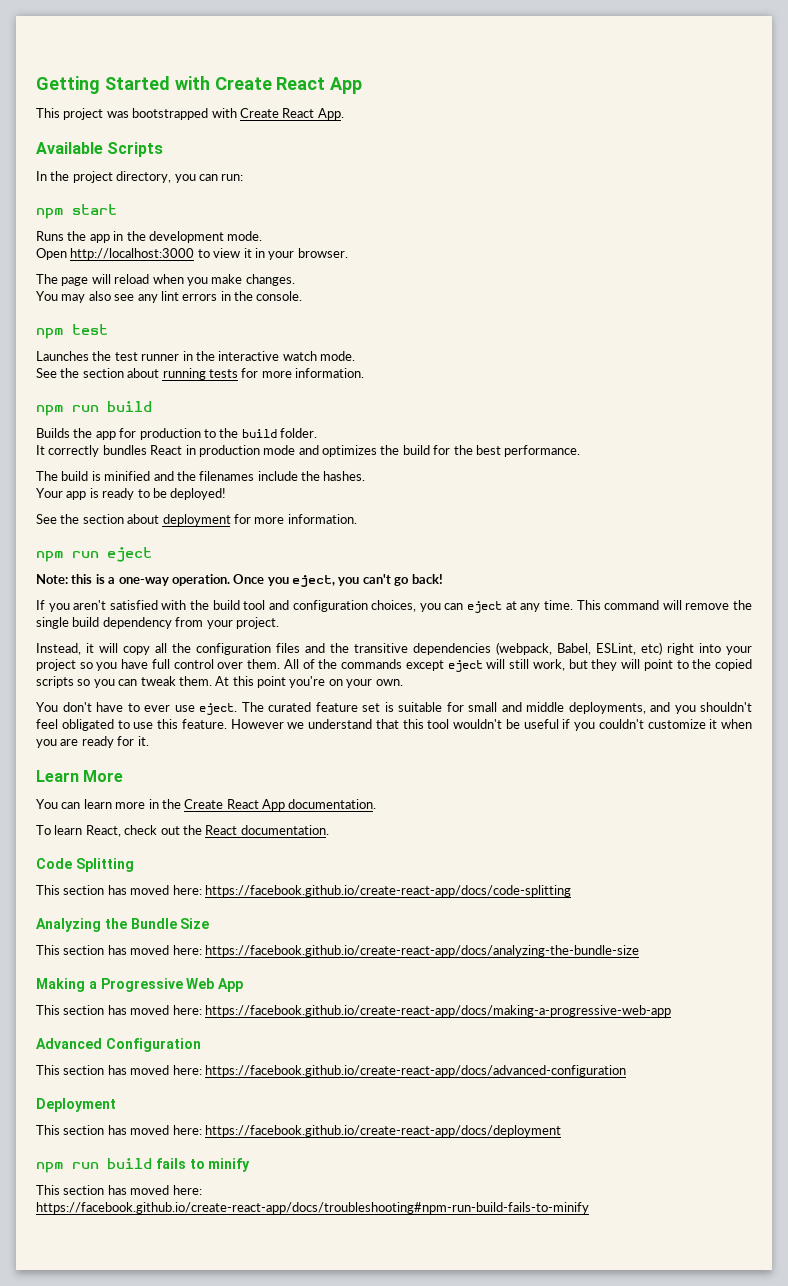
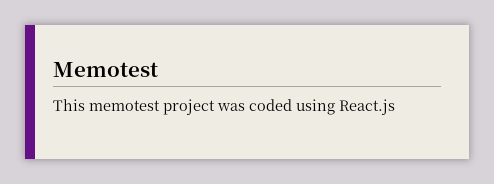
- Getting Started with Create React App
- This project was bootstrapped with Create React App.
- Available Scripts
- In the project directory, you can run:
- npm start
- Runs the app in the development mode.
- Open http://localhost:3000 to view it in your browser.
- The page will reload when you make changes.
- You may also see any lint errors in the console.
- npm test
- Launches the test runner in the interactive watch mode.
- See the section about running tests for more information.
- npm run build
- Builds the app for production to the build folder.
- It correctly bundles React in production mode and optimizes the build for the best performance.
- The build is minified and the filenames include the hashes.
- Your app is ready to be deployed!
- See the section about deployment for more information.
- npm run eject
- Note: this is a one-way operation. Once you eject, you can't go back!
- If you aren't satisfied with the build tool and configuration choices, you can eject at any time. This command will remove the single build dependency from your project.
- Instead, it will copy all the configuration files and the transitive dependencies (webpack, Babel, ESLint, etc) right into your project so you have full control over them. All of the commands except eject will still work, but they will point to the copied scripts so you can tweak them. At this point you're on your own.
- You don't have to ever use eject. The curated feature set is suitable for small and middle deployments, and you shouldn't feel obligated to use this feature. However we understand that this tool wouldn't be useful if you couldn't customize it when you are ready for it.
- Learn More
- You can learn more in the Create React App documentation.
- To learn React, check out the React documentation.
- Code Splitting
- This section has moved here: https://facebook.github.io/create-react-app/docs/code-splitting
- Analyzing the Bundle Size
- This section has moved here: https://facebook.github.io/create-react-app/docs/analyzing-the-bundle-size
- Making a Progressive Web App
- This section has moved here: https://facebook.github.io/create-react-app/docs/making-a-progressive-web-app
- Advanced Configuration
- This section has moved here: https://facebook.github.io/create-react-app/docs/advanced-configuration
- Deployment
- This section has moved here: https://facebook.github.io/create-react-app/docs/deployment
- npm run build fails to minify
- This section has moved here: https://facebook.github.io/create-react-app/docs/troubleshooting#npm-run-build-fails-to-minify
+ Memotest
+ This memotest project was coded using React.js

